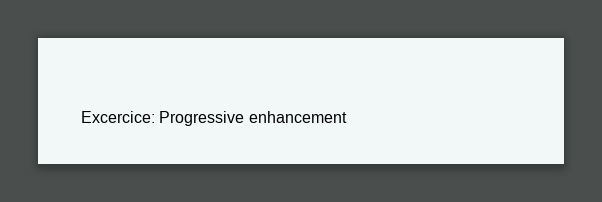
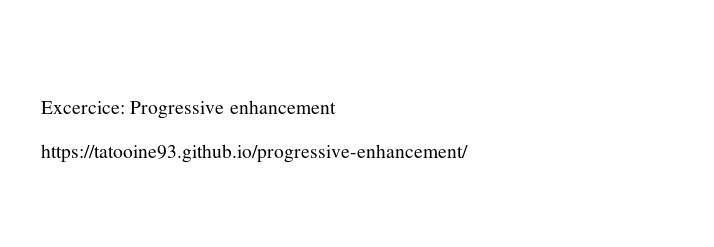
+ https://tatooine93.github.io/progressive-enhancement/

